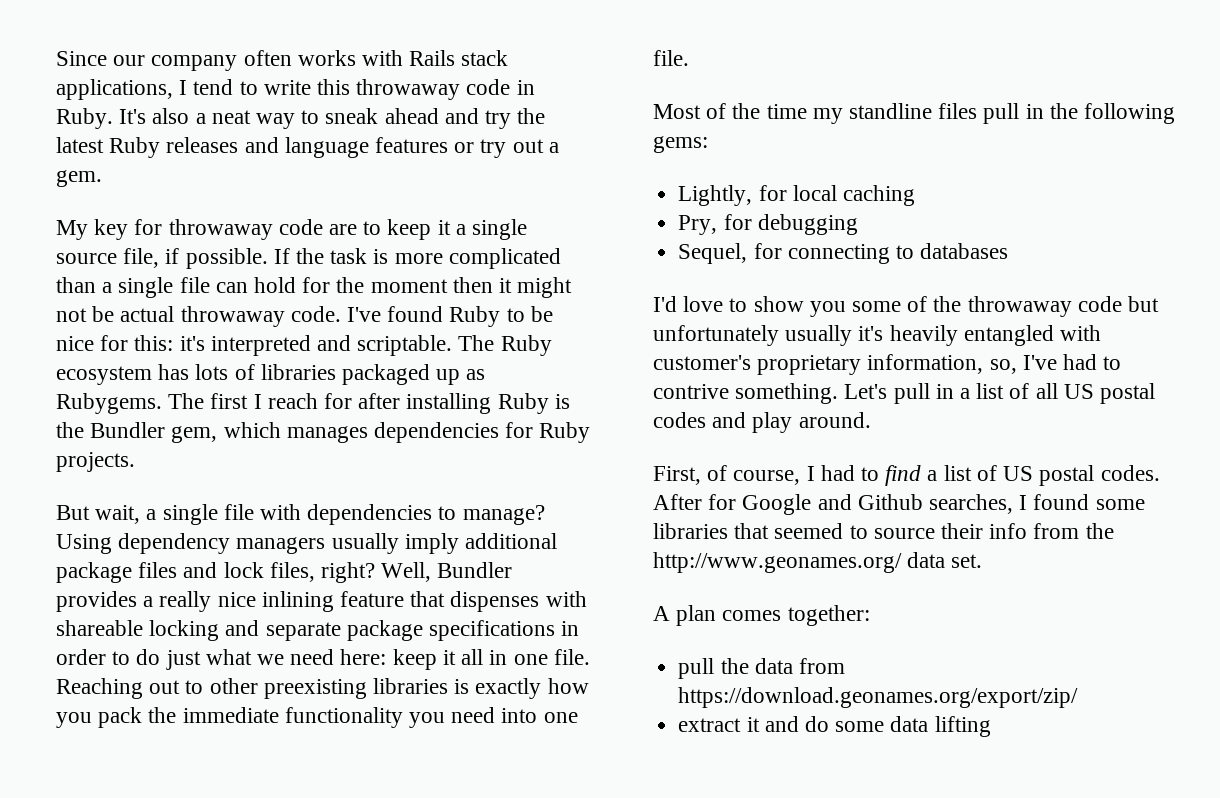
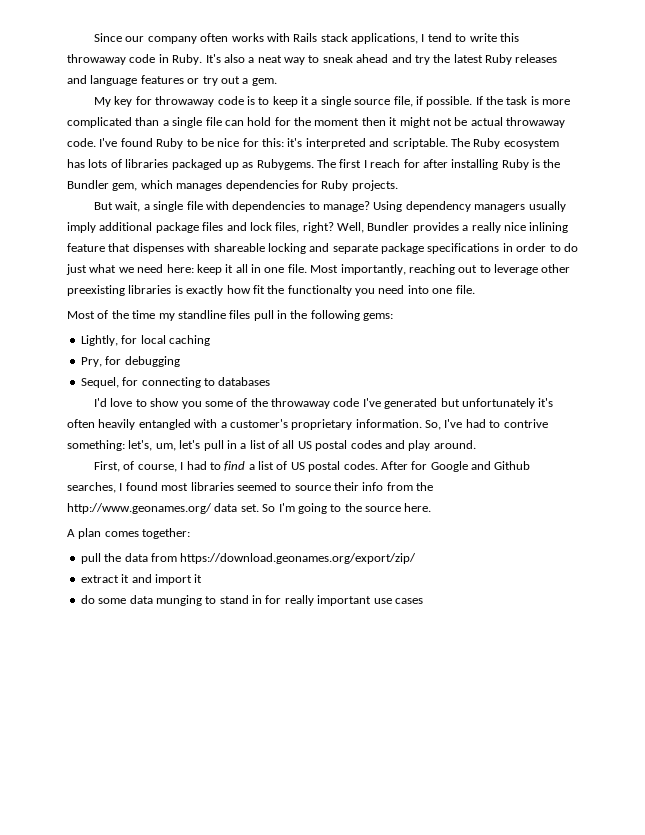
- My key for throwaway code are to keep it a single source file, if possible.
+ My key for throwaway code is to keep it a single source file, if possible.
- Reaching out to other preexisting libraries is exactly how you pack the immediate functionality you need into one file.
+ Most importantly, reaching out to leverage other preexisting libraries is exactly how fit the functionalty you need into one file.
- I'd love to show you some of the throwaway code but unfortunately usually it's heavily entangled with customer's proprietary information, so, I've had to contrive something. Let's pull in a list of all US postal codes and play around.
+ I'd love to show you some of the throwaway code I've generated but unfortunately it's often heavily entangled with a customer's proprietary information. So, I've had to contrive something: let's, um, let's pull in a list of all US postal codes and play around.
- After for Google and Github searches, I found some libraries that seemed to source their info from the http://www.geonames.org/ data set.
+ After for Google and Github searches, I found most libraries seemed to source their info from the http://www.geonames.org/ data set. So I'm going to the source here.
- extract it and do some data lifting
+ extract it and import it
+ do some data munging to stand in for really important use cases

